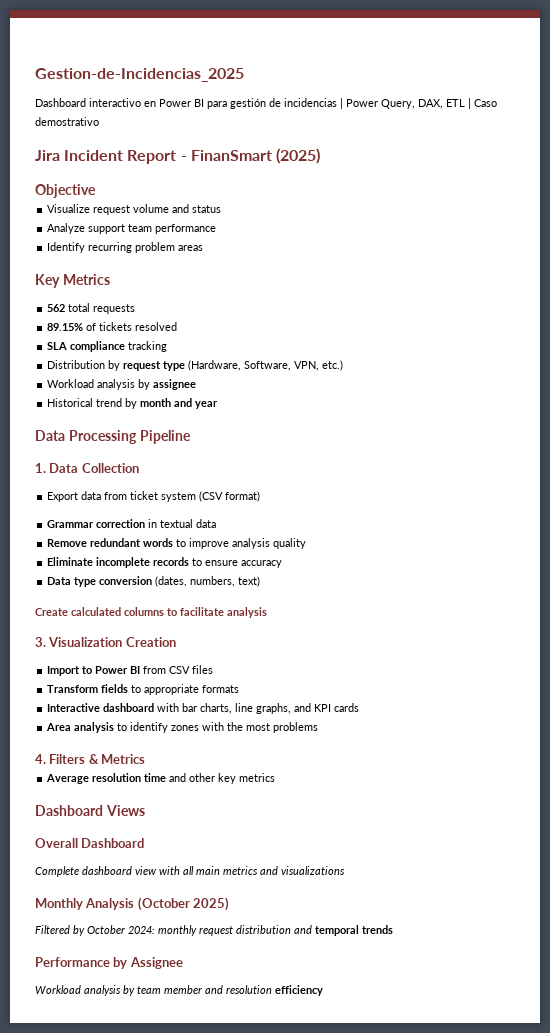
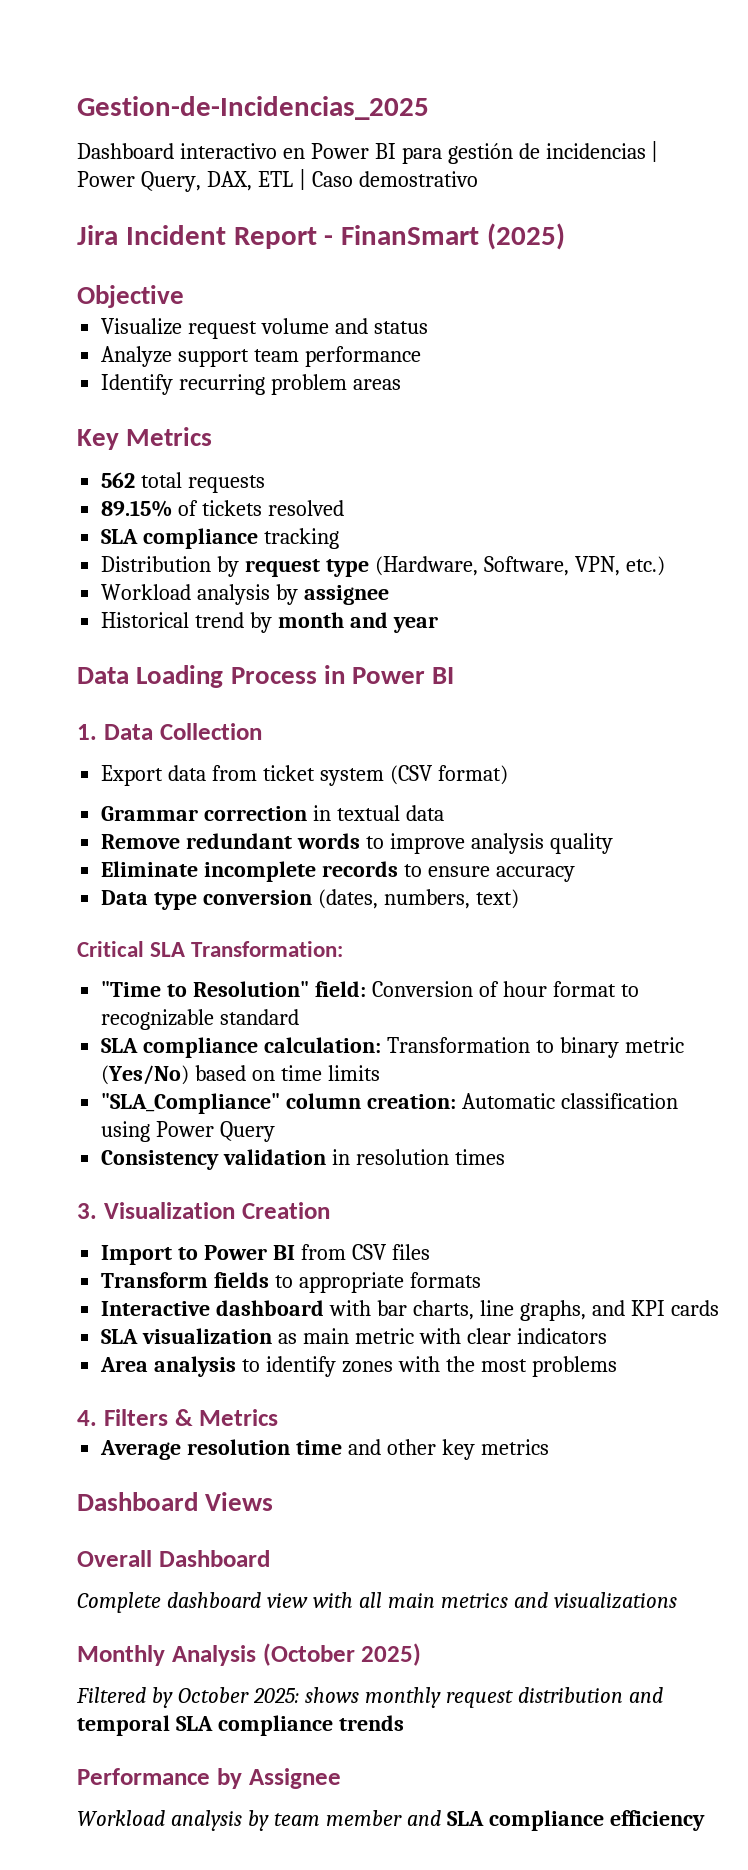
- Data Processing Pipeline
+ Data Loading Process in Power BI
- Create calculated columns to facilitate analysis
+ Critical SLA Transformation:
+ "Time to Resolution" field: Conversion of hour format to recognizable standard
+ SLA compliance calculation: Transformation to binary metric (Yes/No) based on time limits
+ "SLA_Compliance" column creation: Automatic classification using Power Query
+ Consistency validation in resolution times
+ SLA visualization as main metric with clear indicators
- Filtered by October 2024: monthly request distribution and temporal trends
+ Filtered by October 2025: shows monthly request distribution and temporal SLA compliance trends
- Workload analysis by team member and resolution efficiency
+ Workload analysis by team member and SLA compliance efficiency

